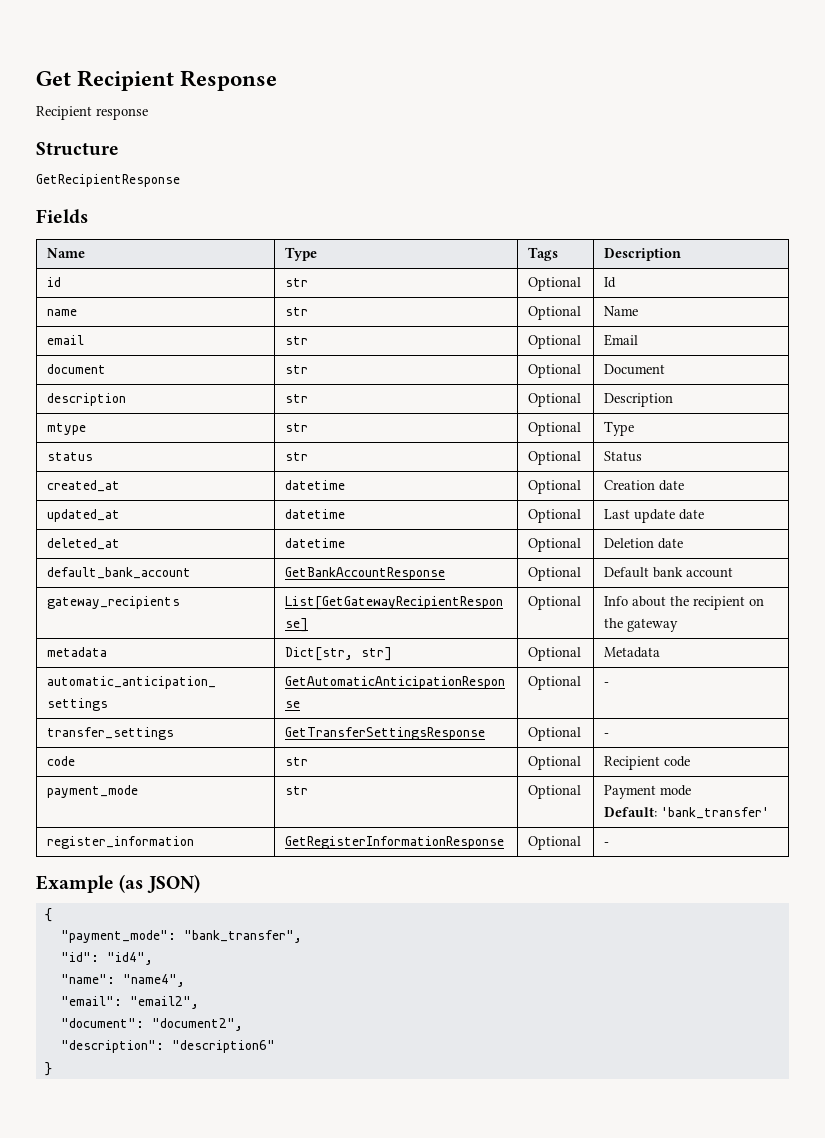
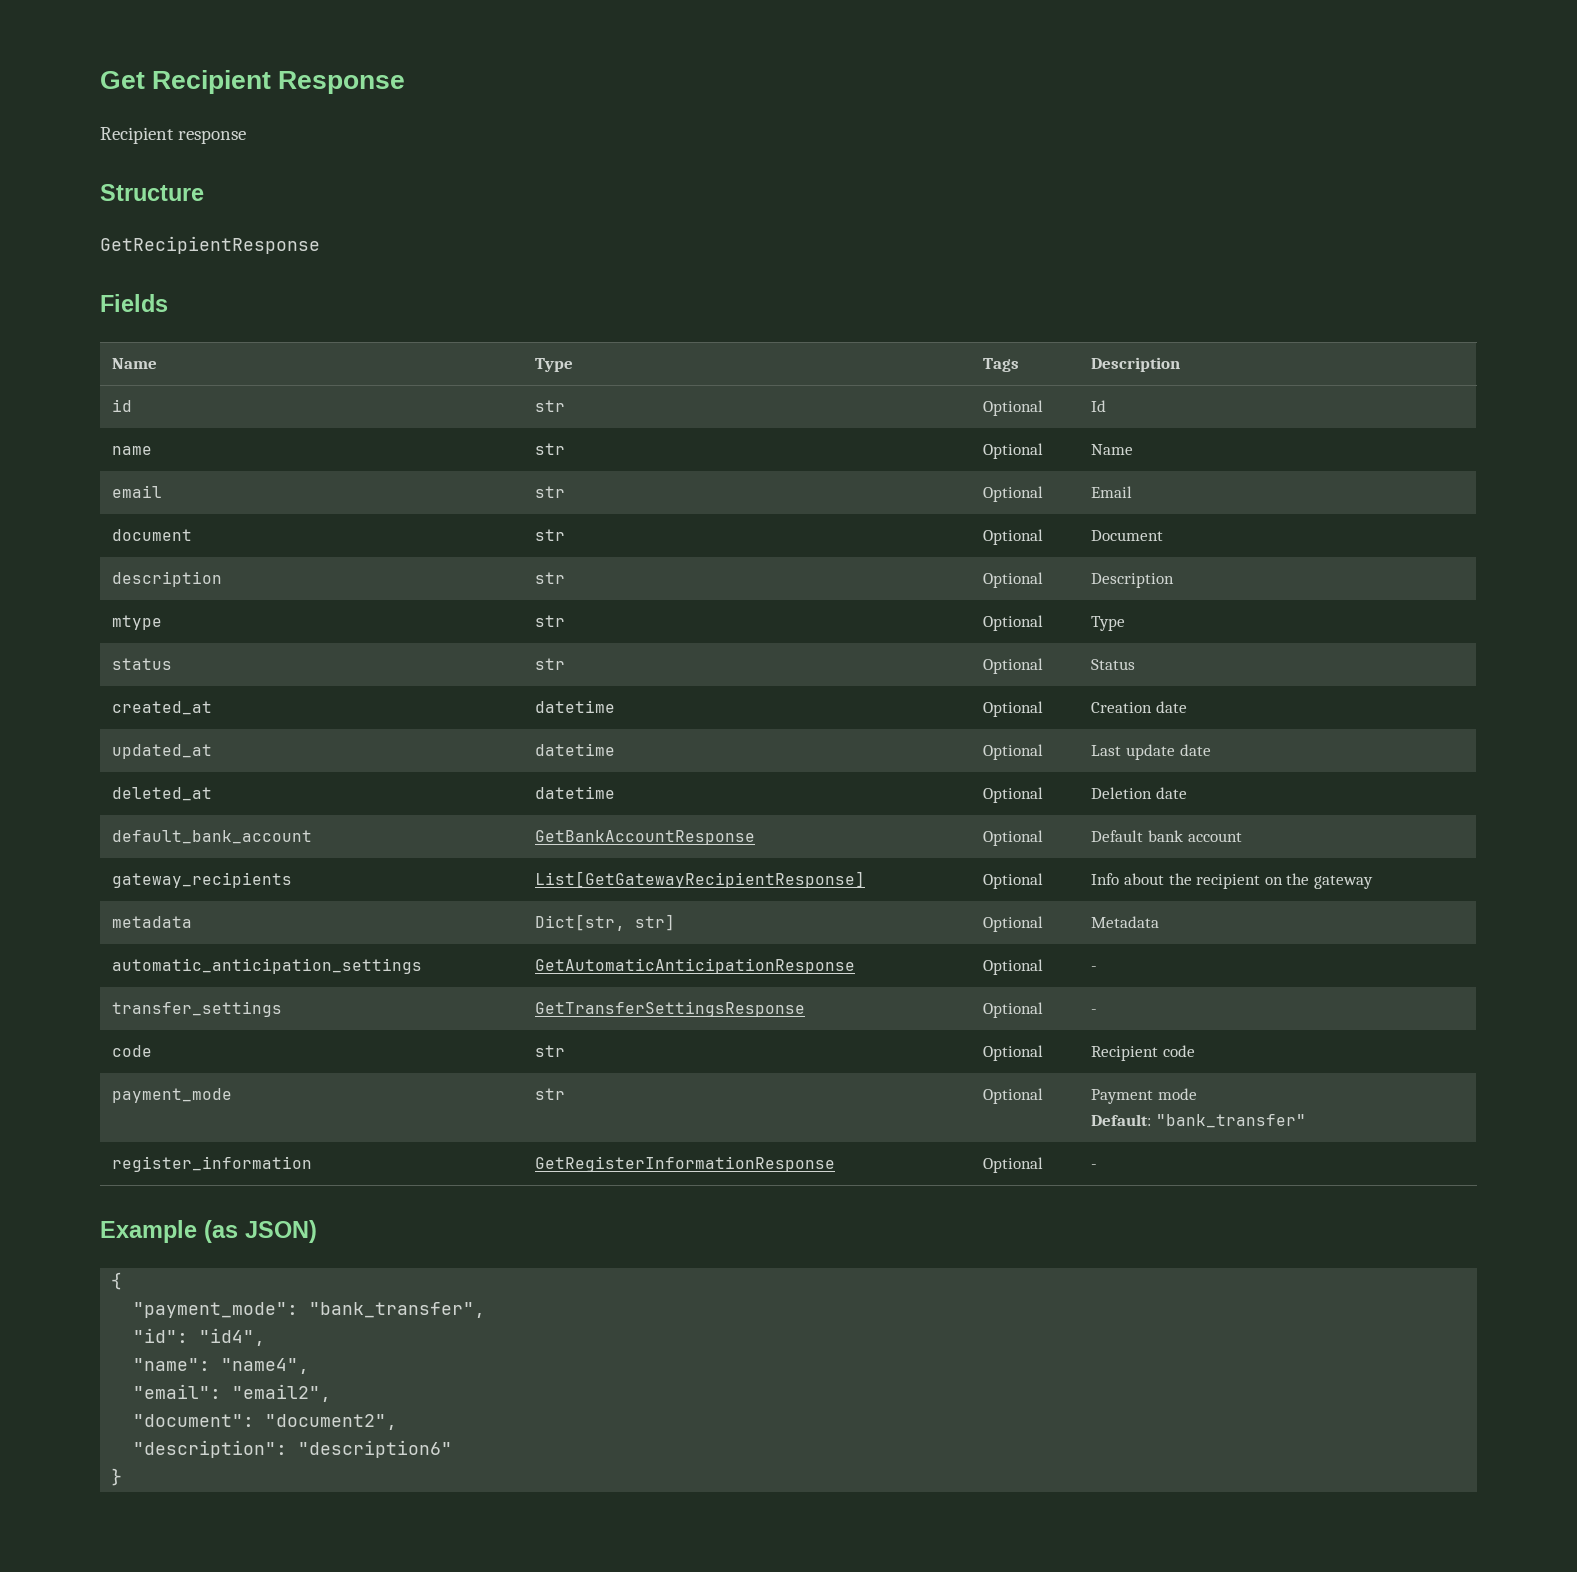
  payment_mode | str | Optional | Payment mode
- Default: 'bank_transfer'
+ Default: "bank_transfer"

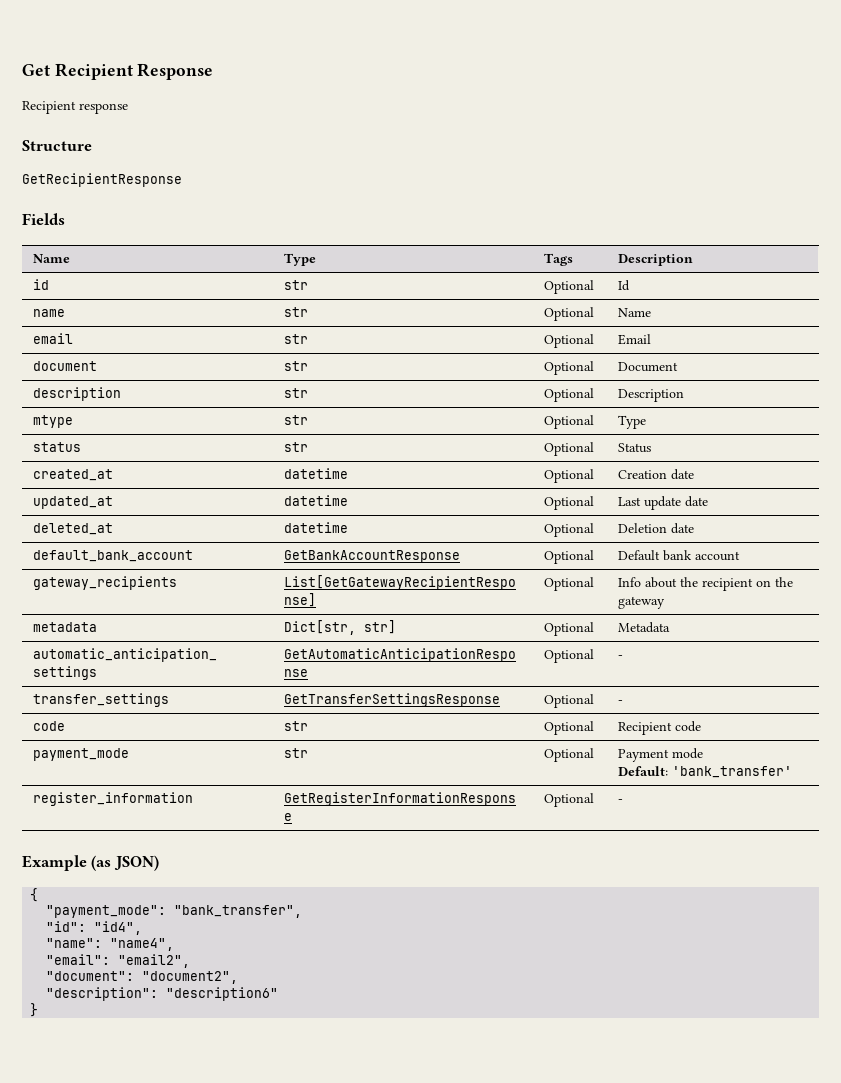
  payment_mode | str | Optional | Payment mode
- Default: "bank_transfer"
+ Default: 'bank_transfer'

